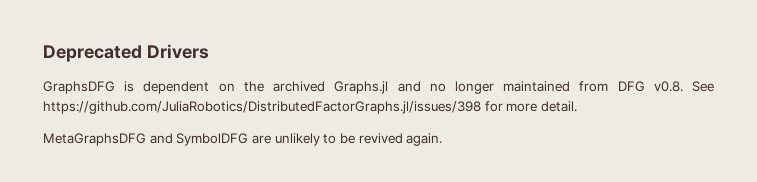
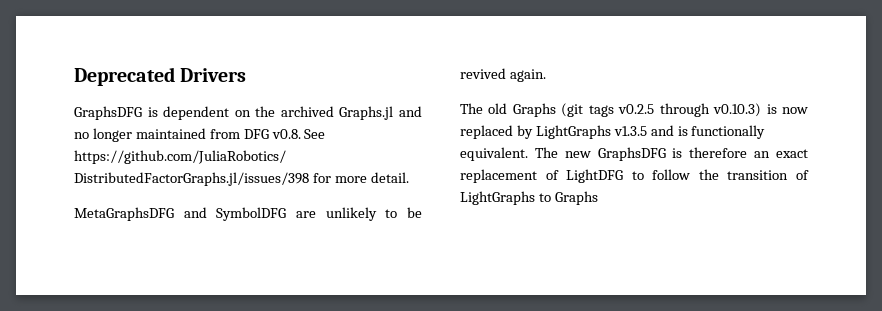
+ The old Graphs (git tags v0.2.5 through v0.10.3) is now replaced by LightGraphs v1.3.5 and is functionally equivalent. The new GraphsDFG is therefore an exact replacement of LightDFG to follow the transition of LightGraphs to Graphs

